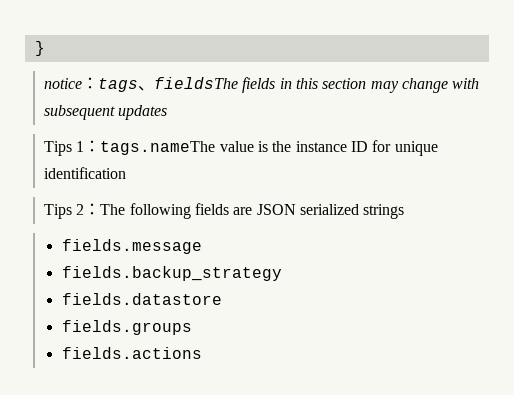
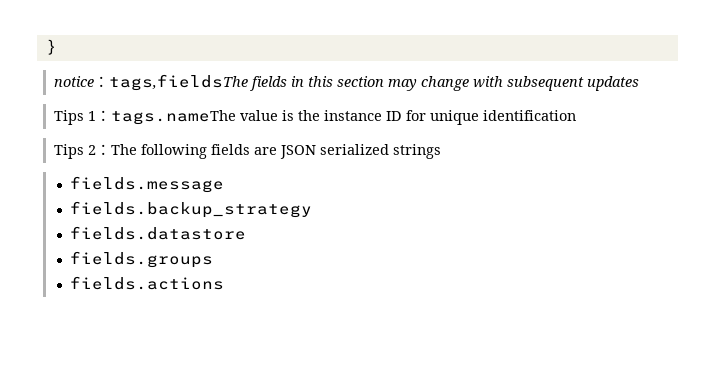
- notice：tags、fieldsThe fields in this section may change with subsequent updates
+ notice：tags,fieldsThe fields in this section may change with subsequent updates

